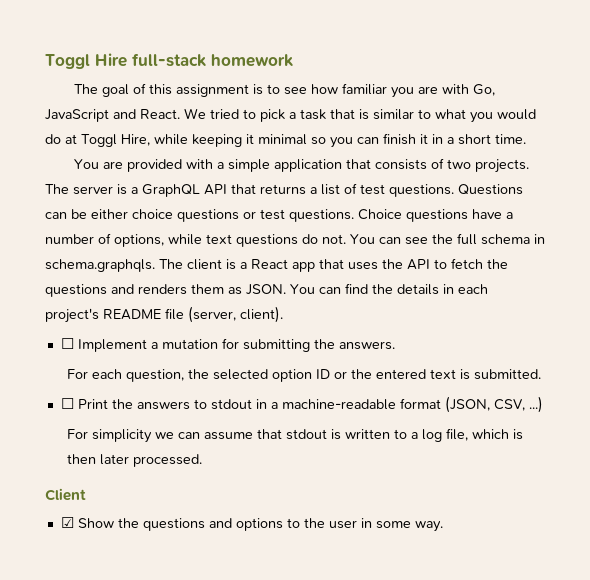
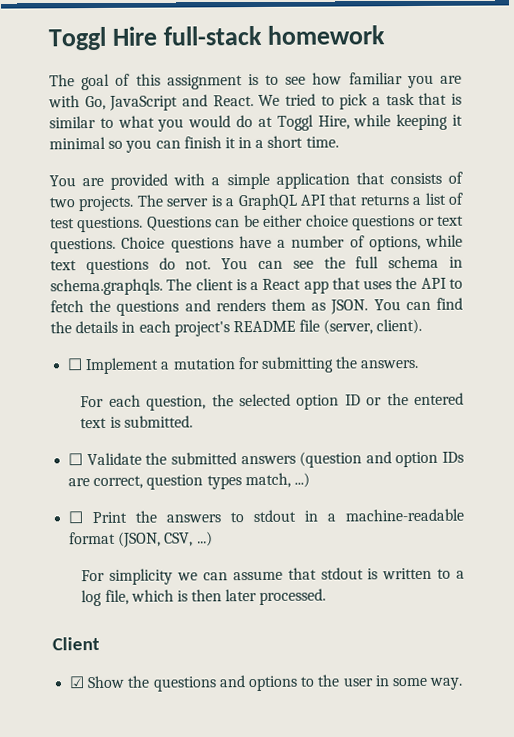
- Questions can be either choice questions or test questions.
+ Questions can be either choice questions or text questions.
+ ☐ Validate the submitted answers (question and option IDs are correct, question types match, ...)

